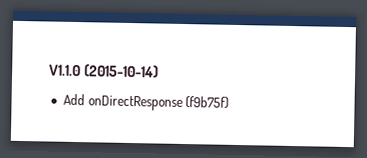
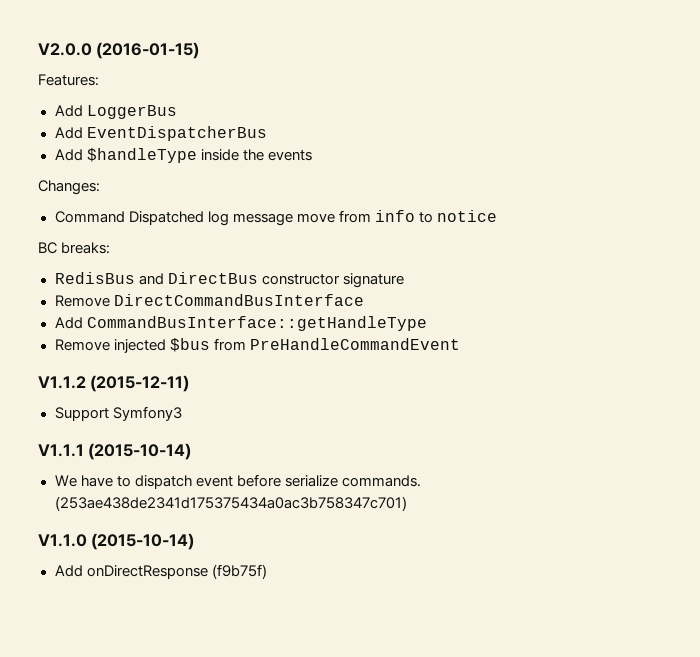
+ V2.0.0 (2016-01-15)
+ Features:
+ Add LoggerBus
+ Add EventDispatcherBus
+ Add $handleType inside the events
+ Changes:
+ Command Dispatched log message move from info to notice
+ BC breaks:
+ RedisBus and DirectBus constructor signature
+ Remove DirectCommandBusInterface
+ Add CommandBusInterface::getHandleType
+ Remove injected $bus from PreHandleCommandEvent
+ V1.1.2 (2015-12-11)
+ Support Symfony3
+ V1.1.1 (2015-10-14)
+ We have to dispatch event before serialize commands. (253ae438de2341d175375434a0ac3b758347c701)

